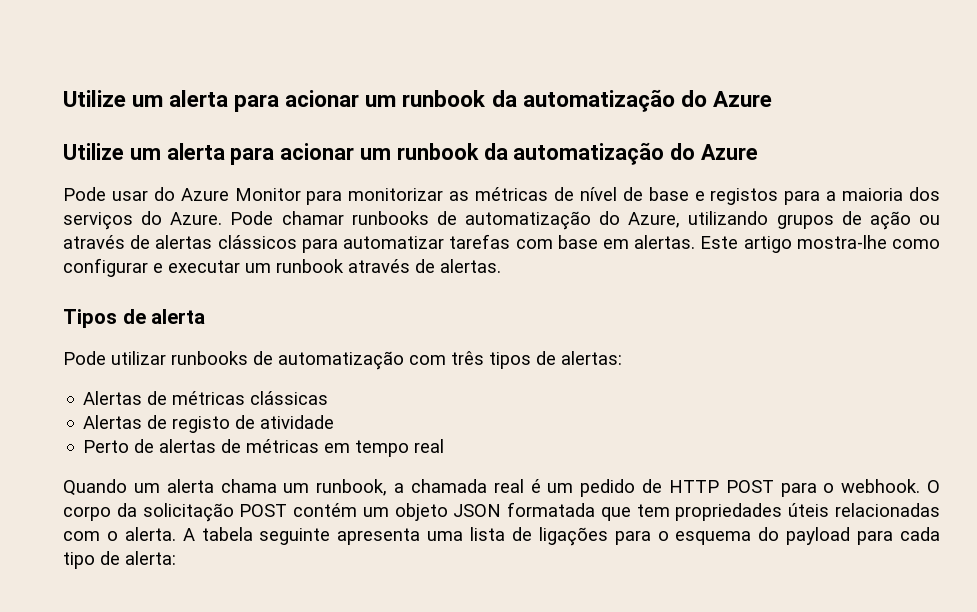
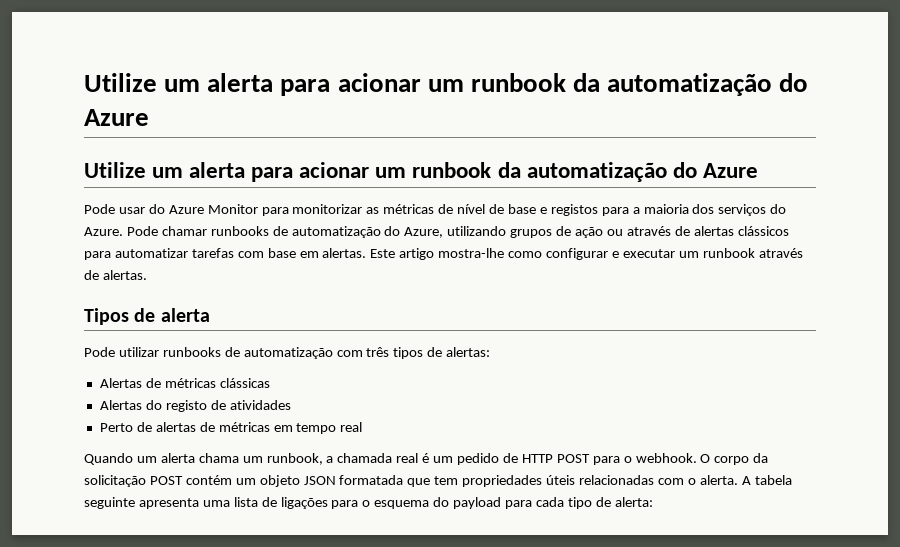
- Alertas de registo de atividade
+ Alertas do registo de atividades

